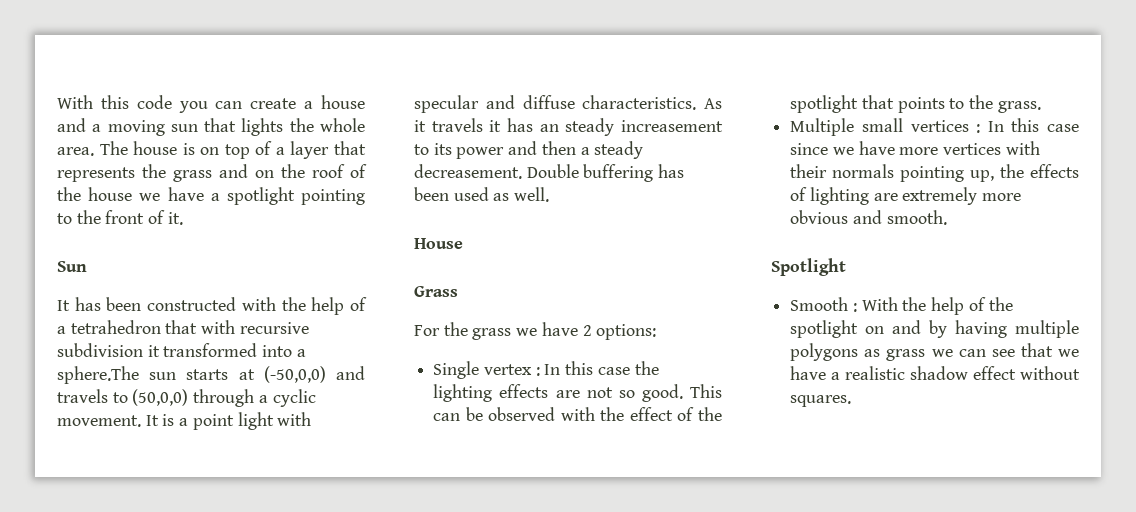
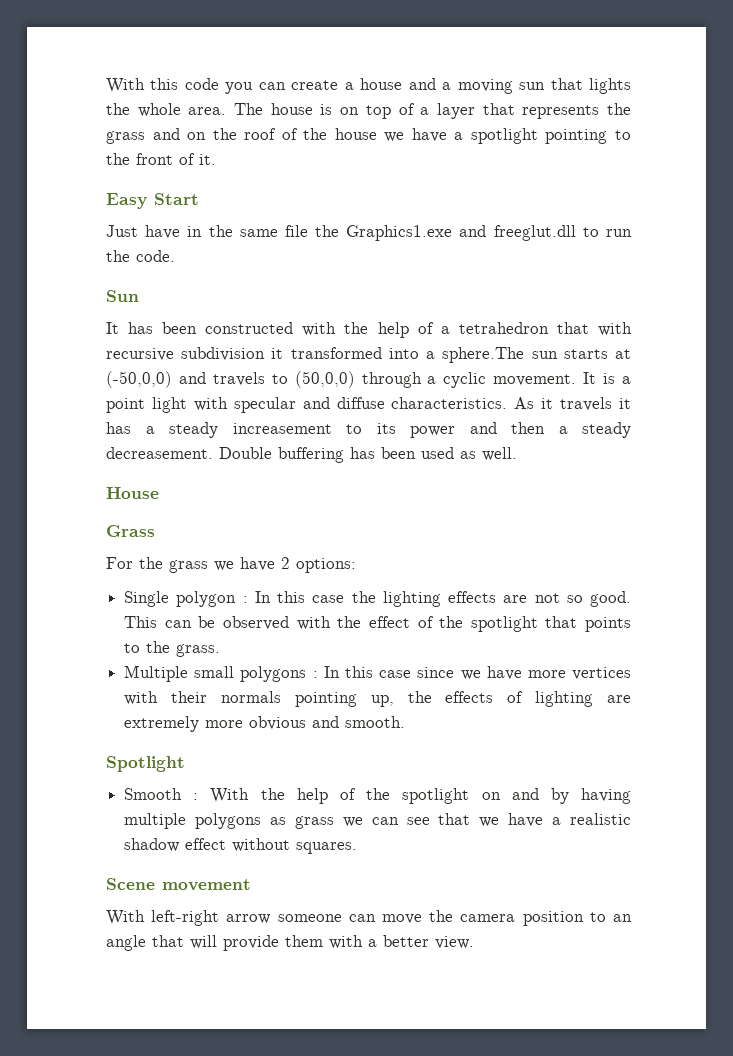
+ Easy Start
+ Just have in the same file the Graphics1.exe and freeglut.dll to run the code.
- As it travels it has an steady increasement to its power and then a steady decreasement.
+ As it travels it has a steady increasement to its power and then a steady decreasement.
- Single vertex : In this case the lighting effects are not so good.
+ Single polygon : In this case the lighting effects are not so good.
- Multiple small vertices : In this case since we have more vertices with their normals pointing up, the effects of lighting are extremely more obvious and smooth.
+ Multiple small polygons : In this case since we have more vertices with their normals pointing up, the effects of lighting are extremely more obvious and smooth.
+ Scene movement
+ With left-right arrow someone can move the camera position to an angle that will provide them with a better view.

